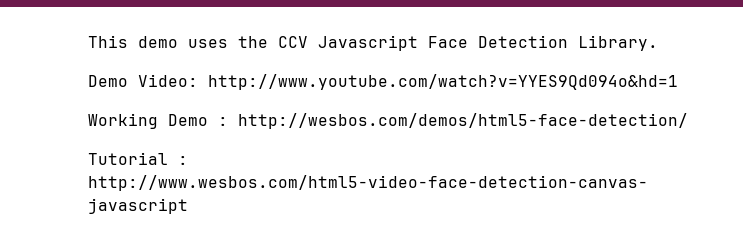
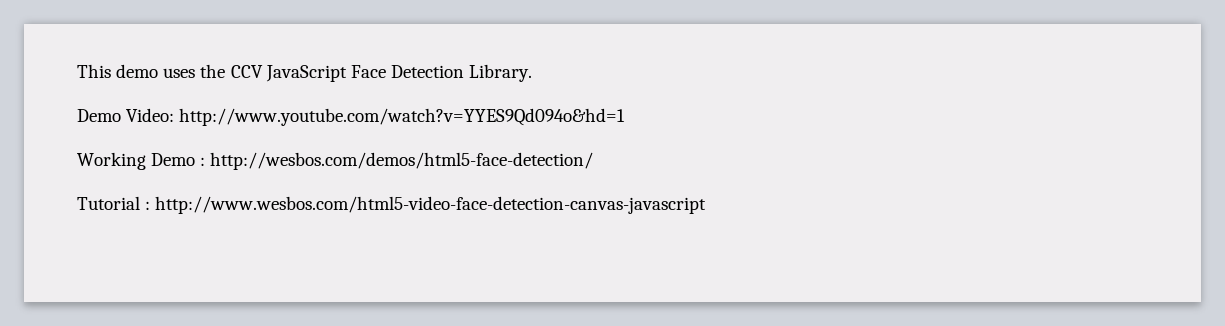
- This demo uses the CCV Javascript Face Detection Library.
+ This demo uses the CCV JavaScript Face Detection Library.

